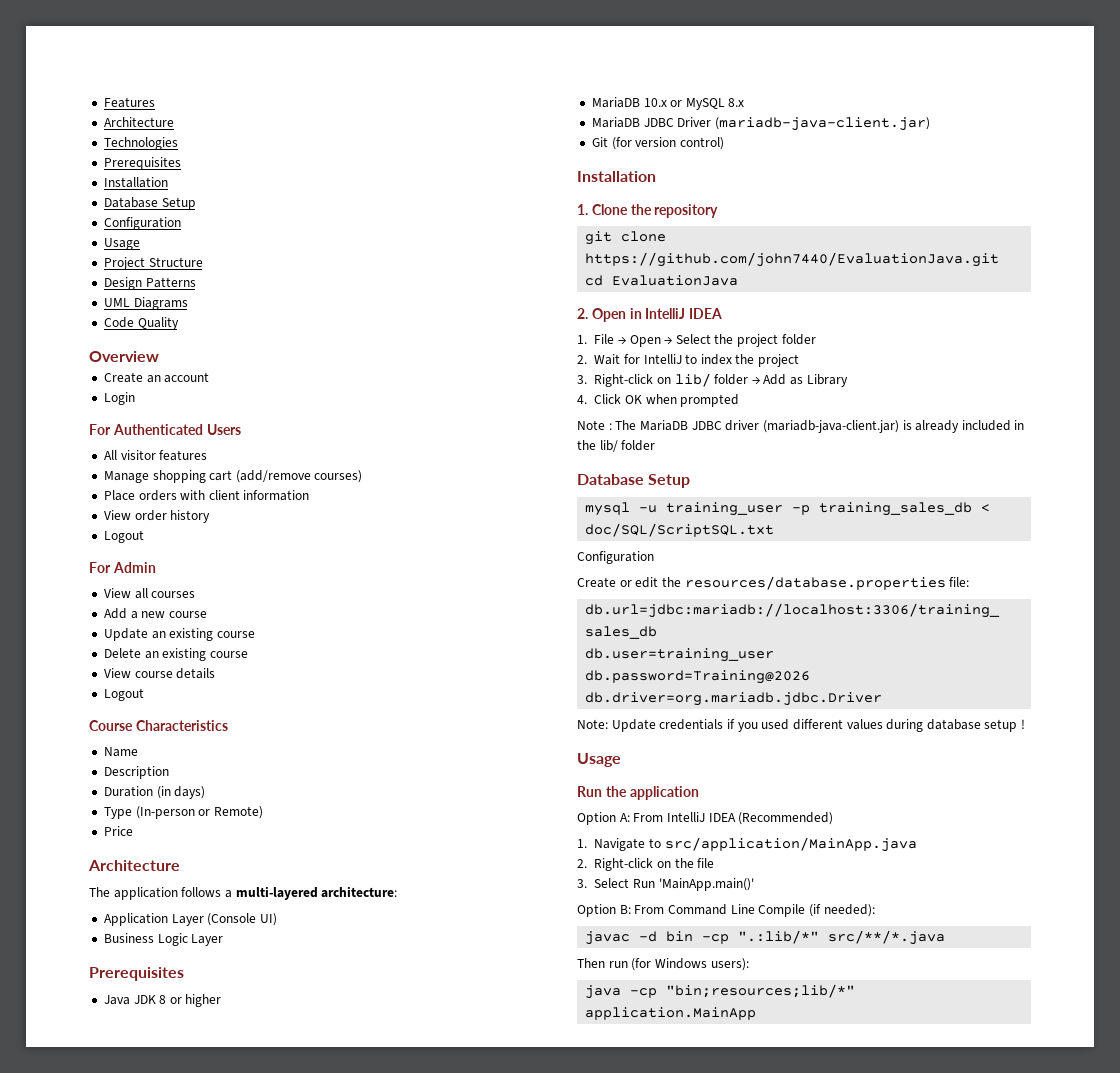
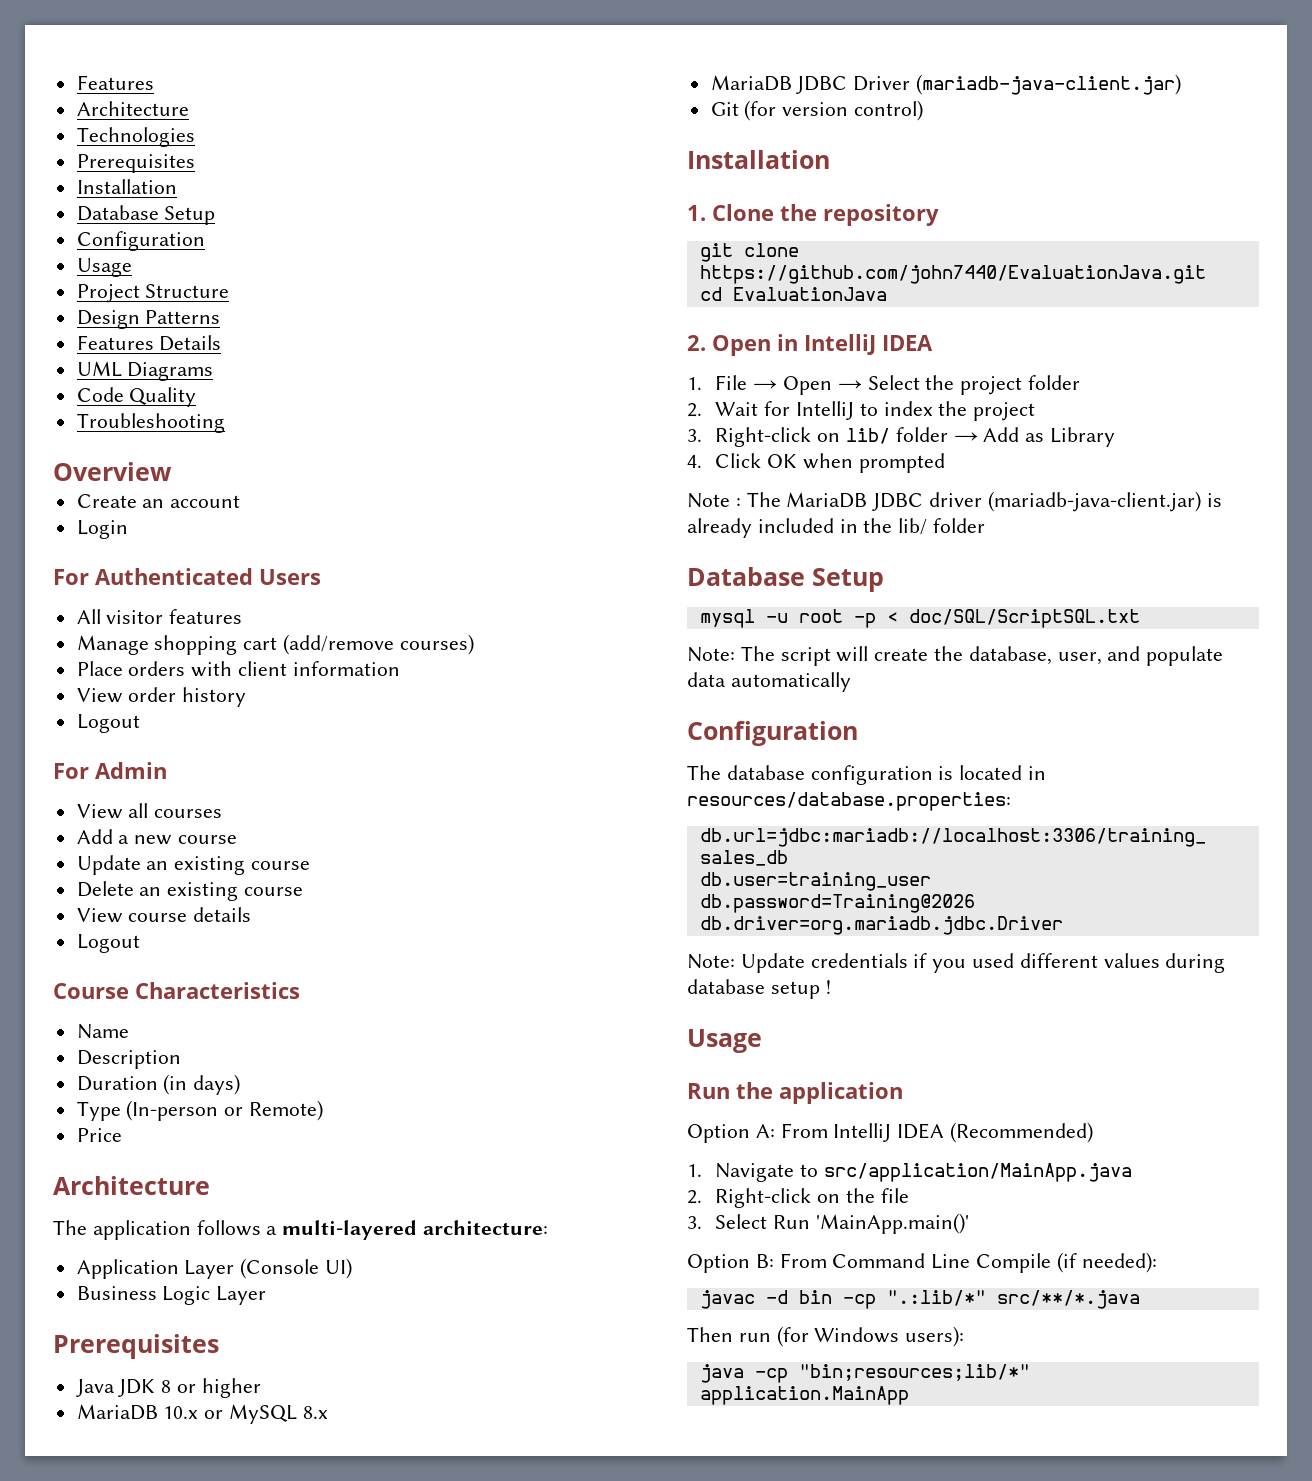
+ Features Details
+ Troubleshooting
- mysql -u training_user -p training_sales_db < doc/SQL/ScriptSQL.txt
+ mysql -u root -p < doc/SQL/ScriptSQL.txt
+ Note: The script will create the database, user, and populate data automatically
  Configuration
- Create or edit the resources/database.properties file:
+ The database configuration is located in resources/database.properties:

